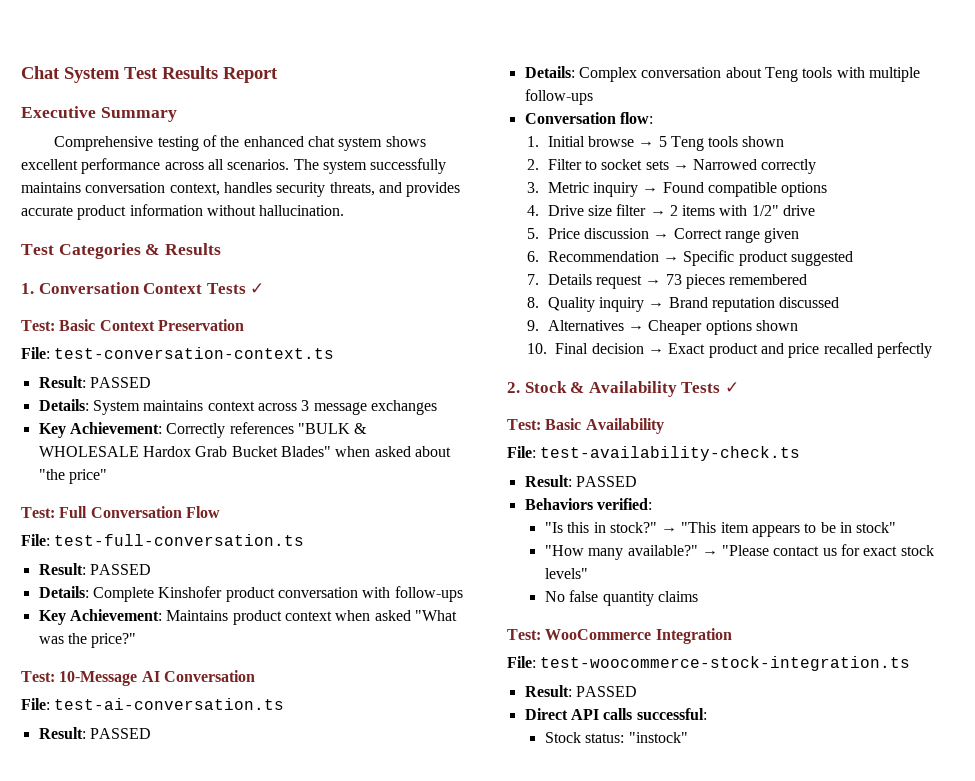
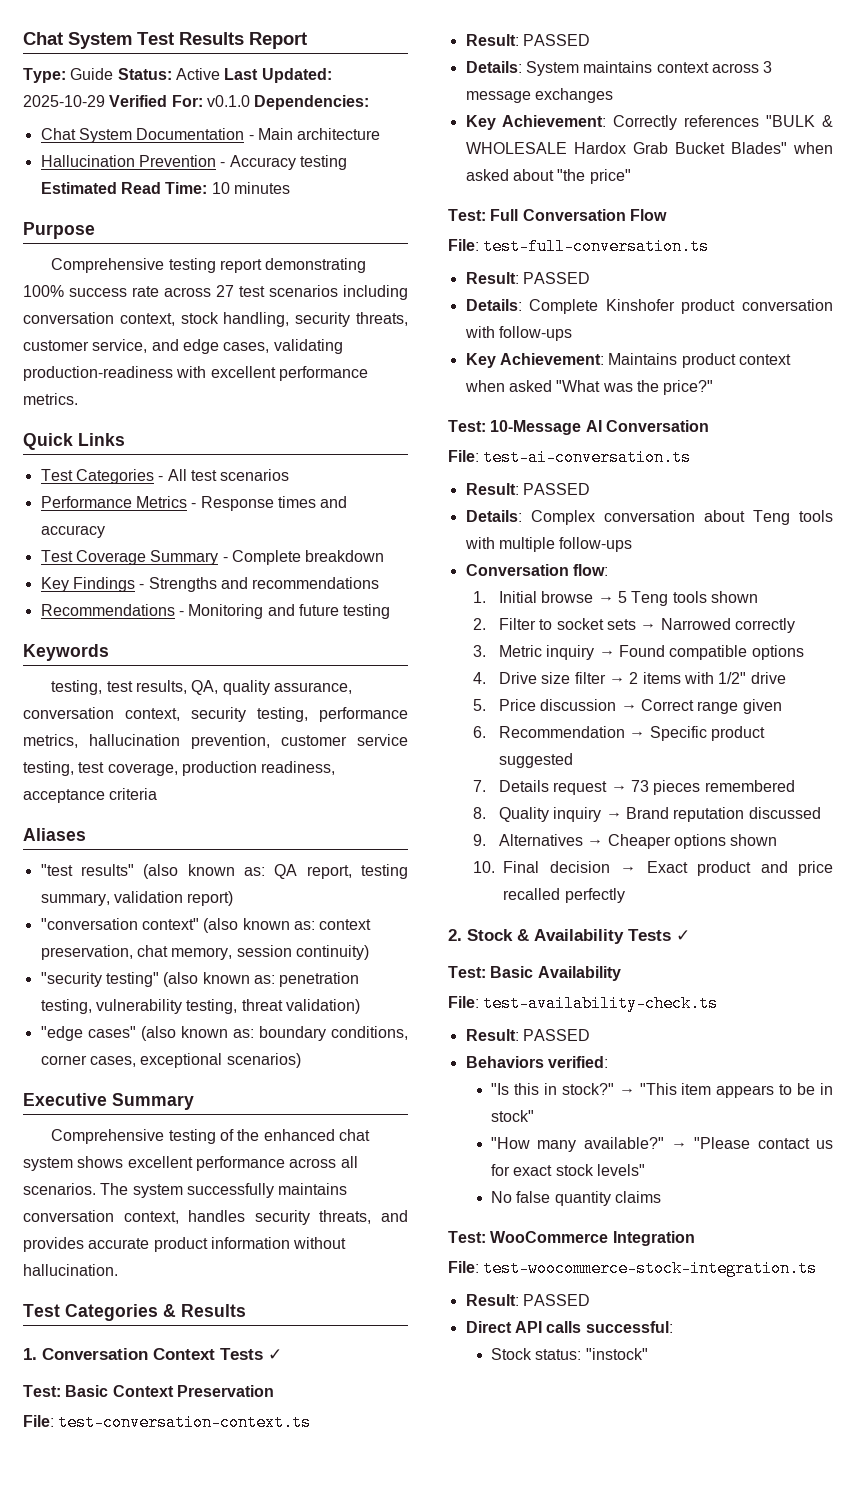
+ Type: Guide Status: Active Last Updated: 2025-10-29 Verified For: v0.1.0 Dependencies:
+ Chat System Documentation - Main architecture
+ Hallucination Prevention - Accuracy testing Estimated Read Time: 10 minutes
+ Purpose
+ Comprehensive testing report demonstrating 100% success rate across 27 test scenarios including conversation context, stock handling, security threats, customer service, and edge cases, validating production-readiness with excellent performance metrics.
+ Quick Links
+ Test Categories - All test scenarios
+ Performance Metrics - Response times and accuracy
+ Test Coverage Summary - Complete breakdown
+ Key Findings - Strengths and recommendations
+ Recommendations - Monitoring and future testing
+ Keywords
+ testing, test results, QA, quality assurance, conversation context, security testing, performance metrics, hallucination prevention, customer service testing, test coverage, production readiness, acceptance criteria
+ Aliases
+ "test results" (also known as: QA report, testing summary, validation report)
+ "conversation context" (also known as: context preservation, chat memory, session continuity)
+ "security testing" (also known as: penetration testing, vulnerability testing, threat validation)
+ "edge cases" (also known as: boundary conditions, corner cases, exceptional scenarios)

